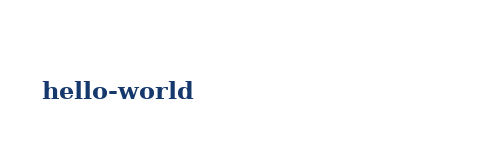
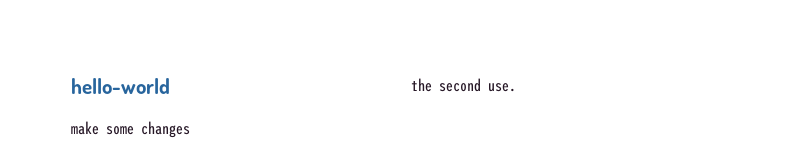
+ make some changes
+ the second use.

